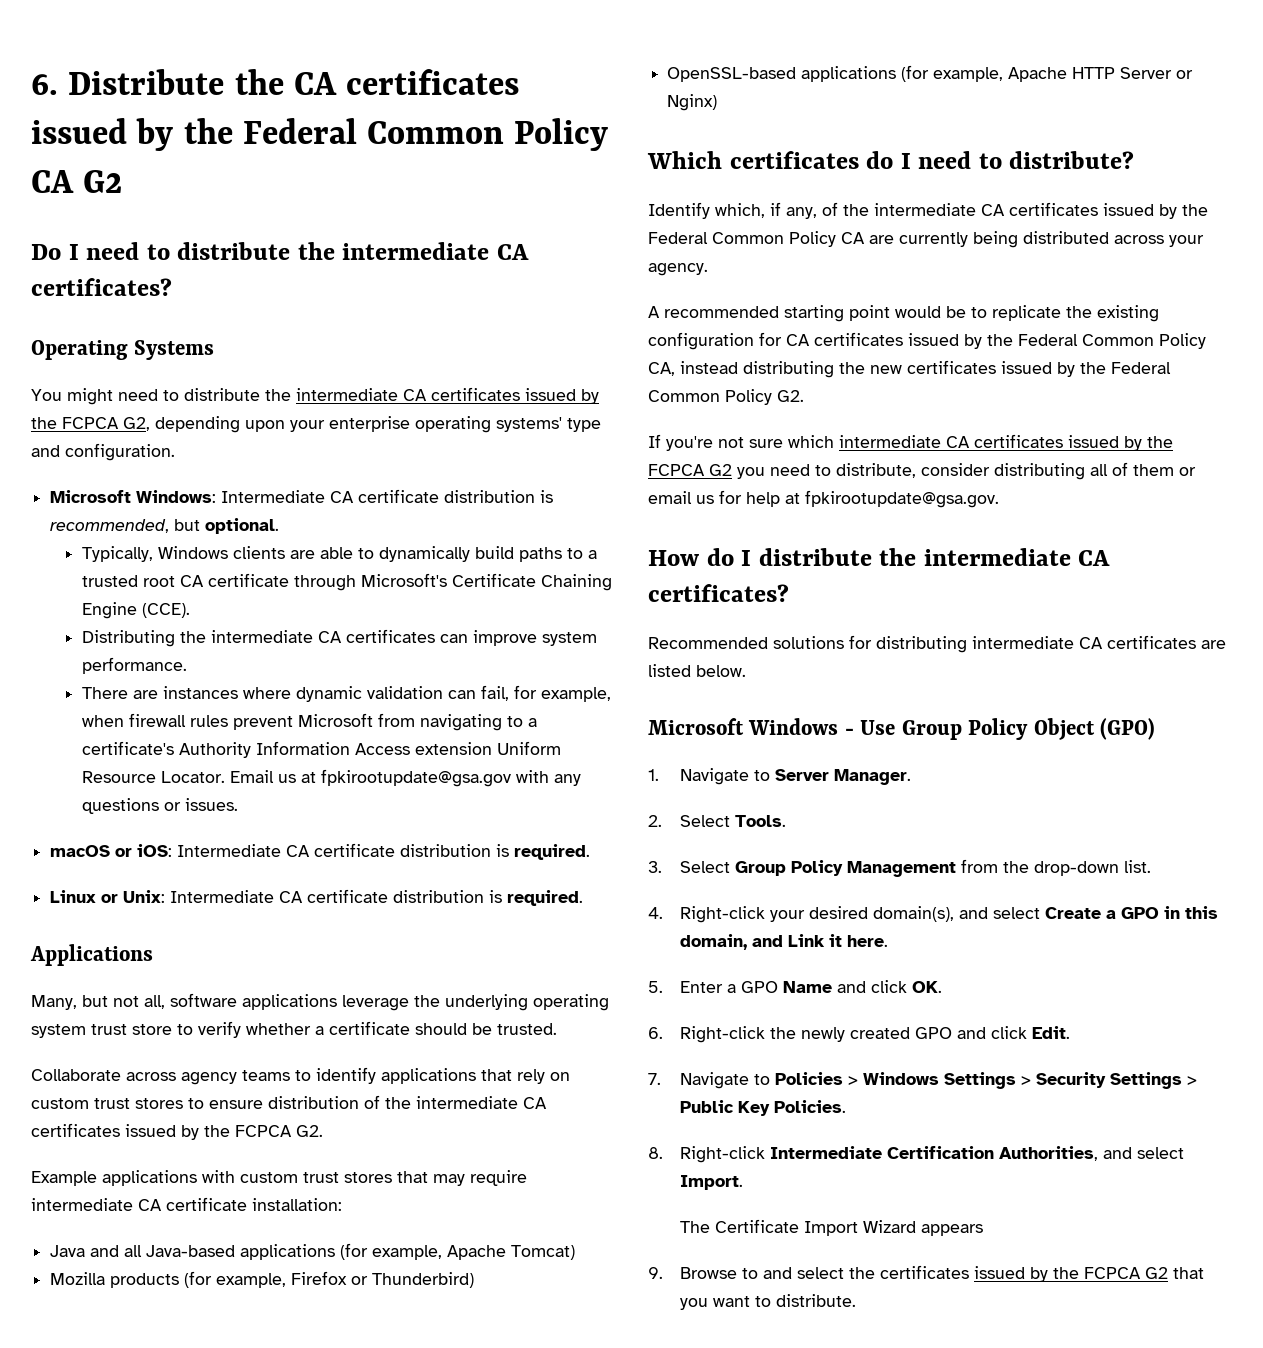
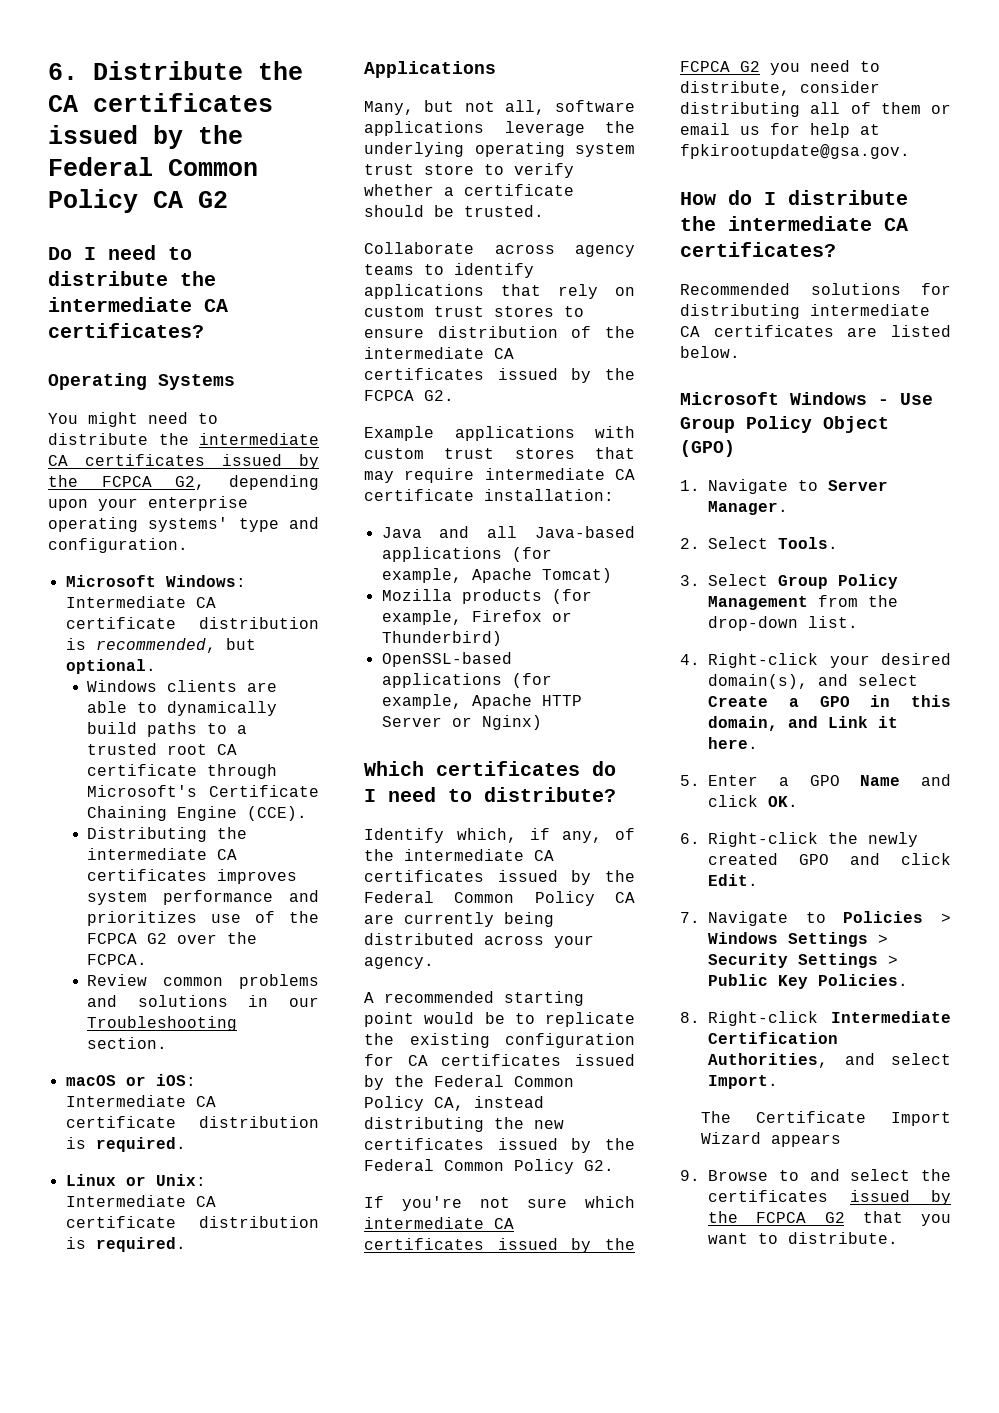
- Typically, Windows clients are able to dynamically build paths to a trusted root CA certificate through Microsoft's Certificate Chaining Engine (CCE).
+ Windows clients are able to dynamically build paths to a trusted root CA certificate through Microsoft's Certificate Chaining Engine (CCE).
- Distributing the intermediate CA certificates can improve system performance.
- There are instances where dynamic validation can fail, for example, when firewall rules prevent Microsoft from navigating to a certificate's Authority Information Access extension Uniform Resource Locator. Email us at fpkirootupdate@gsa.gov with any questions or issues.
+ Distributing the intermediate CA certificates improves system performance and prioritizes use of the FCPCA G2 over the FCPCA.
+ Review common problems and solutions in our Troubleshooting section.

